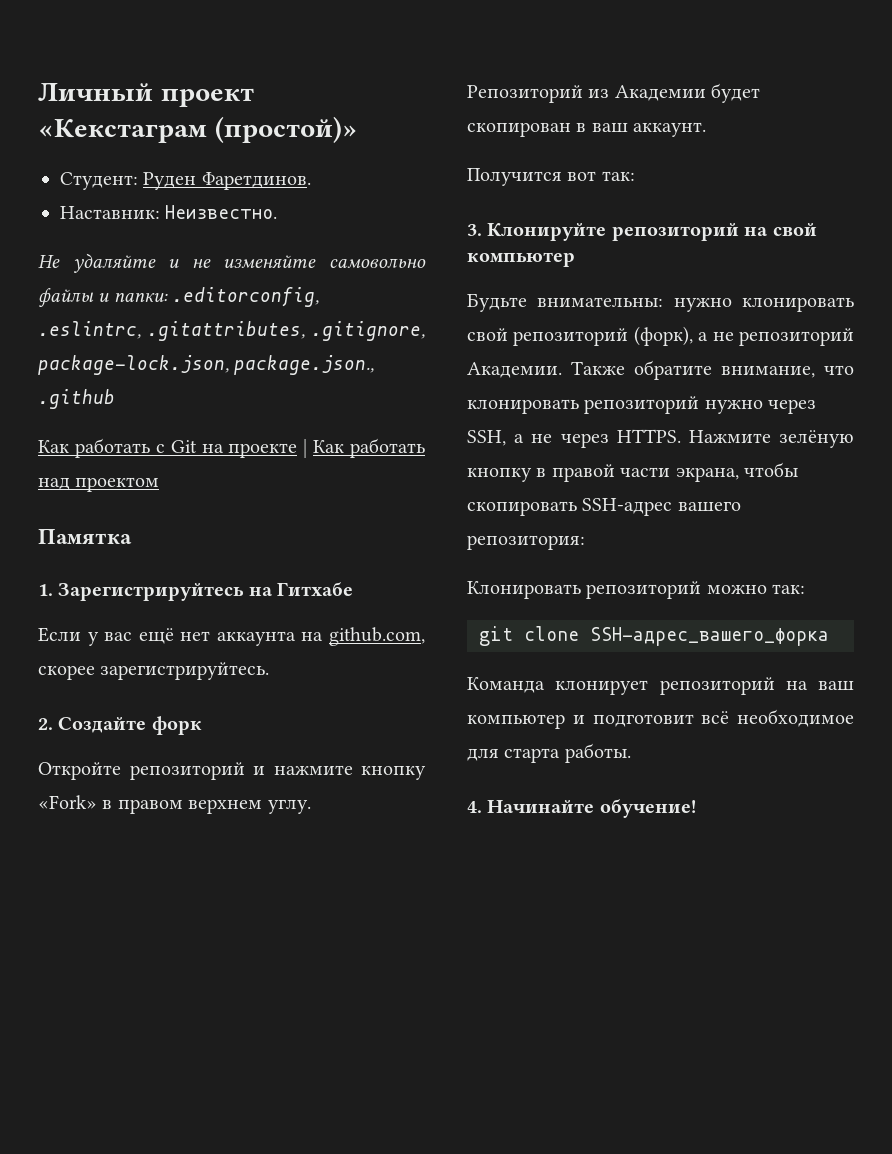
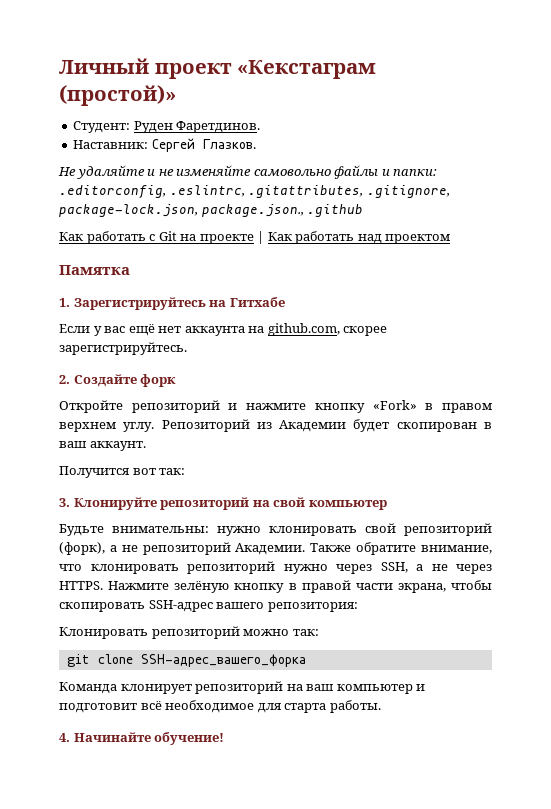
- Наставник: Неизвестно.
+ Наставник: Сергей Глазков.

